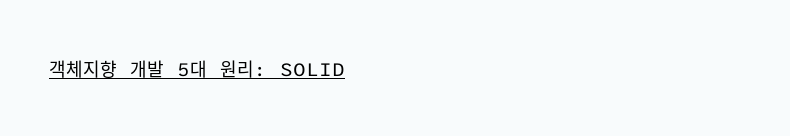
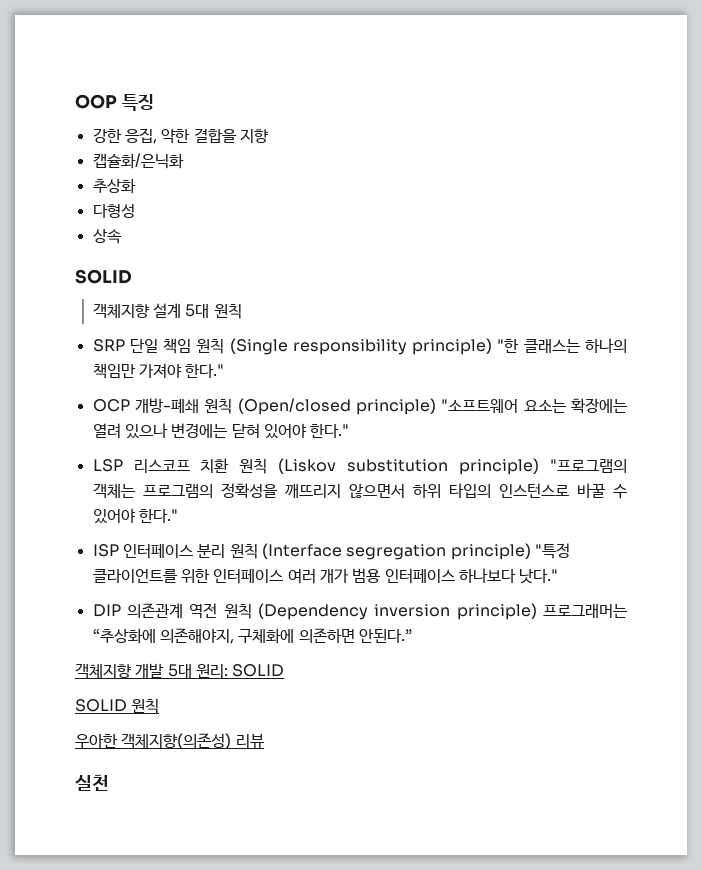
+ OOP 특징
+ 강한 응집, 약한 결합을 지향
+ 캡슐화/은닉화
+ 추상화
+ 다형성
+ 상속
+ SOLID
+ 객체지향 설계 5대 원칙
+ SRP 단일 책임 원칙 (Single responsibility principle) "한 클래스는 하나의 책임만 가져야 한다."
+ OCP 개방-폐쇄 원칙 (Open/closed principle) "소프트웨어 요소는 확장에는 열려 있으나 변경에는 닫혀 있어야 한다."
+ LSP 리스코프 치환 원칙 (Liskov substitution principle) "프로그램의 객체는 프로그램의 정확성을 깨뜨리지 않으면서 하위 타입의 인스턴스로 바꿀 수 있어야 한다."
+ ISP 인터페이스 분리 원칙 (Interface segregation principle) "특정 클라이언트를 위한 인터페이스 여러 개가 범용 인터페이스 하나보다 낫다."
+ DIP 의존관계 역전 원칙 (Dependency inversion principle) 프로그래머는 “추상화에 의존해야지, 구체화에 의존하면 안된다.”
+ SOLID 원칙
+ 우아한 객체지향(의존성) 리뷰
+ 실천

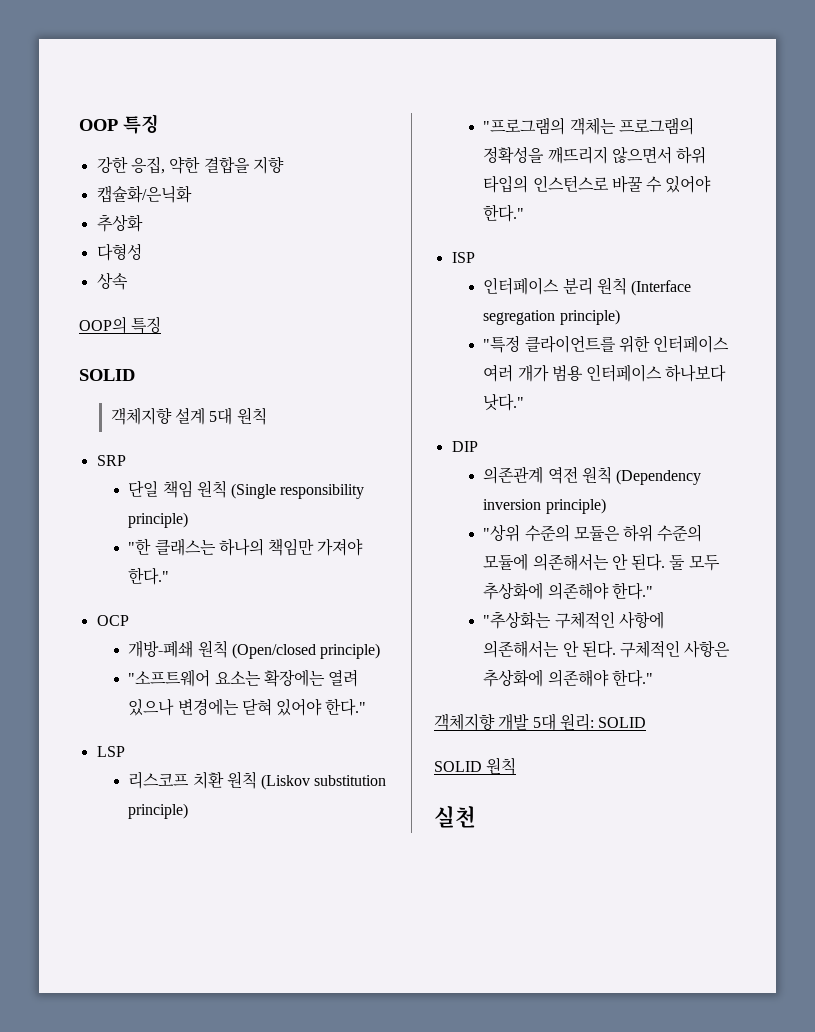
+ OOP의 특징
- SRP 단일 책임 원칙 (Single responsibility principle) "한 클래스는 하나의 책임만 가져야 한다."
+ SRP
+ 단일 책임 원칙 (Single responsibility principle)
+ "한 클래스는 하나의 책임만 가져야 한다."
- OCP 개방-폐쇄 원칙 (Open/closed principle) "소프트웨어 요소는 확장에는 열려 있으나 변경에는 닫혀 있어야 한다."
+ OCP
+ 개방-폐쇄 원칙 (Open/closed principle)
+ "소프트웨어 요소는 확장에는 열려 있으나 변경에는 닫혀 있어야 한다."
- LSP 리스코프 치환 원칙 (Liskov substitution principle) "프로그램의 객체는 프로그램의 정확성을 깨뜨리지 않으면서 하위 타입의 인스턴스로 바꿀 수 있어야 한다."
+ LSP
+ 리스코프 치환 원칙 (Liskov substitution principle)
+ "프로그램의 객체는 프로그램의 정확성을 깨뜨리지 않으면서 하위 타입의 인스턴스로 바꿀 수 있어야 한다."
- ISP 인터페이스 분리 원칙 (Interface segregation principle) "특정 클라이언트를 위한 인터페이스 여러 개가 범용 인터페이스 하나보다 낫다."
+ ISP
+ 인터페이스 분리 원칙 (Interface segregation principle)
+ "특정 클라이언트를 위한 인터페이스 여러 개가 범용 인터페이스 하나보다 낫다."
- DIP 의존관계 역전 원칙 (Dependency inversion principle) 프로그래머는 “추상화에 의존해야지, 구체화에 의존하면 안된다.”
+ DIP
+ 의존관계 역전 원칙 (Dependency inversion principle)
+ "상위 수준의 모듈은 하위 수준의 모듈에 의존해서는 안 된다. 둘 모두 추상화에 의존해야 한다."
+ "추상화는 구체적인 사항에 의존해서는 안 된다. 구체적인 사항은 추상화에 의존해야 한다."
- 우아한 객체지향(의존성) 리뷰

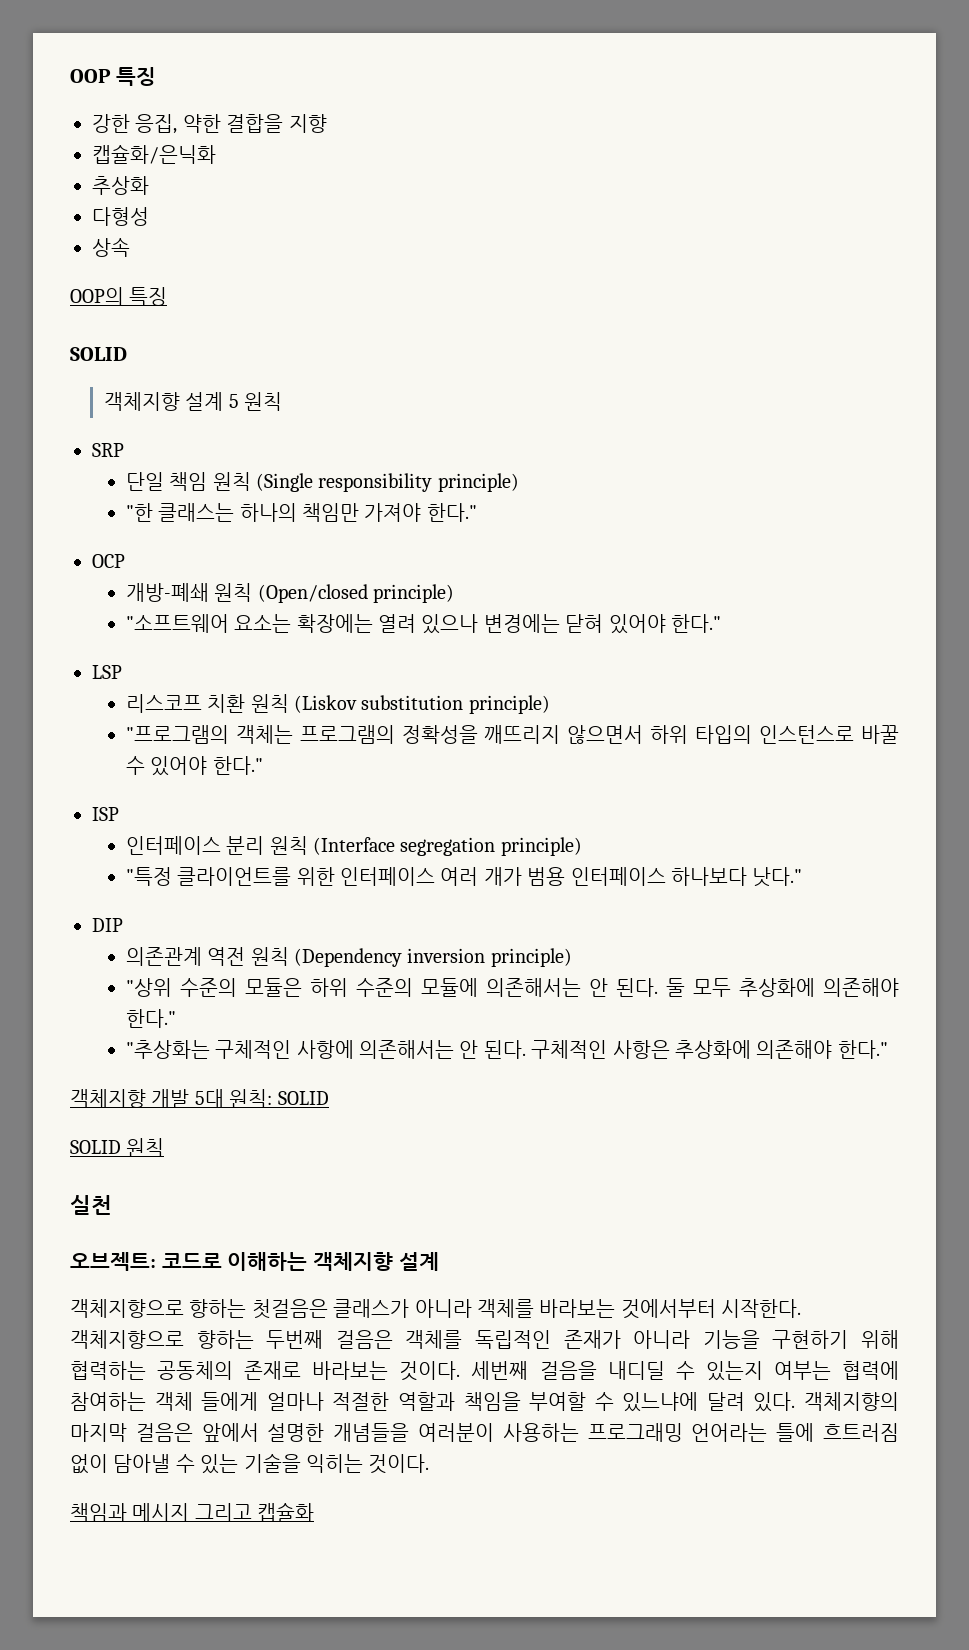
- 객체지향 설계 5대 원칙
+ 객체지향 설계 5 원칙
- 객체지향 개발 5대 원리: SOLID
+ 객체지향 개발 5대 원칙: SOLID
+ 오브젝트: 코드로 이해하는 객체지향 설계
+ 객체지향으로 향하는 첫걸음은 클래스가 아니라 객체를 바라보는 것에서부터 시작한다. 객체지향으로 향하는 두번째 걸음은 객체를 독립적인 존재가 아니라 기능을 구현하기 위해 협력하는 공동체의 존재로 바라보는 것이다. 세번째 걸음을 내디딜 수 있는지 여부는 협력에 참여하는 객체 들에게 얼마나 적절한 역할과 책임을 부여할 수 있느냐에 달려 있다. 객체지향의 마지막 걸음은 앞에서 설명한 개념들을 여러분이 사용하는 프로그래밍 언어라는 틀에 흐트러짐 없이 담아낼 수 있는 기술을 익히는 것이다.
+ 책임과 메시지 그리고 캡슐화

